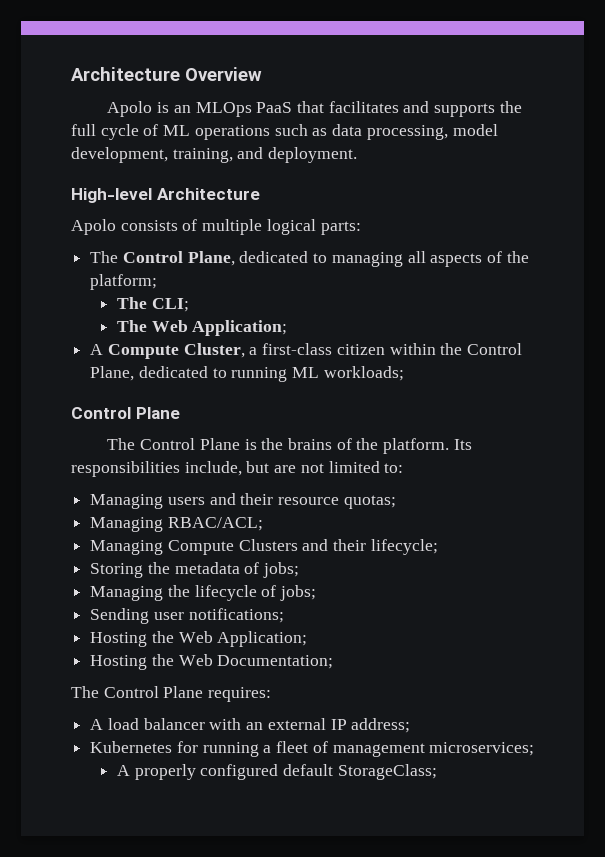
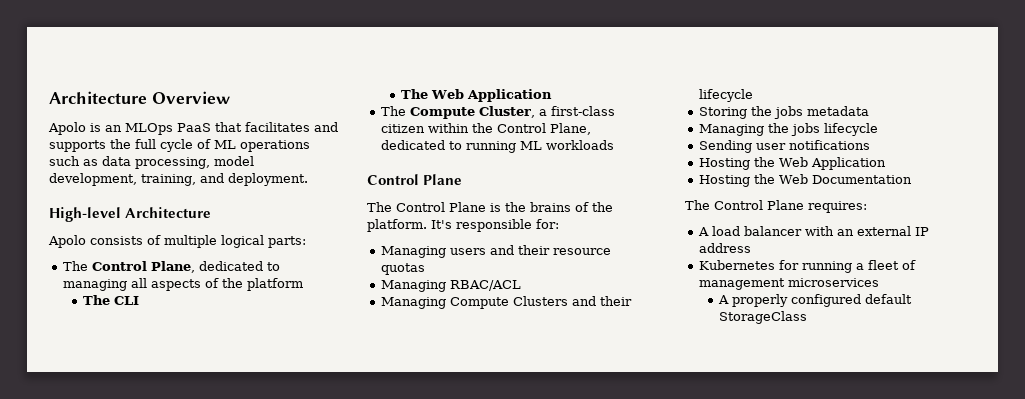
- The Control Plane, dedicated to managing all aspects of the platform;
- The CLI;
+ The Control Plane, dedicated to managing all aspects of the platform
+ The CLI
- The Web Application;
- A Compute Cluster, a first-class citizen within the Control Plane, dedicated to running ML workloads;
+ The Web Application
+ The Compute Cluster, a first-class citizen within the Control Plane, dedicated to running ML workloads
- Its responsibilities include, but are not limited to:
+ It's responsible for:
- Managing users and their resource quotas;
- Managing RBAC/ACL;
+ Managing users and their resource quotas
+ Managing RBAC/ACL
- Managing Compute Clusters and their lifecycle;
+ Managing Compute Clusters and their lifecycle
- Storing the metadata of jobs;
+ Storing the jobs metadata
- Managing the lifecycle of jobs;
+ Managing the jobs lifecycle
- Sending user notifications;
- Hosting the Web Application;
- Hosting the Web Documentation;
+ Sending user notifications
+ Hosting the Web Application
+ Hosting the Web Documentation
- A load balancer with an external IP address;
+ A load balancer with an external IP address
- Kubernetes for running a fleet of management microservices;
+ Kubernetes for running a fleet of management microservices
- A properly configured default StorageClass;
+ A properly configured default StorageClass

